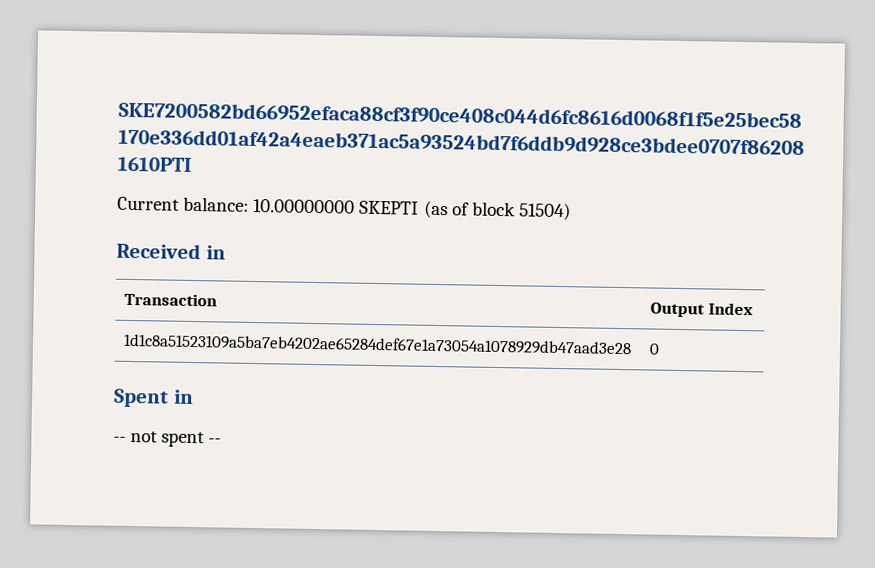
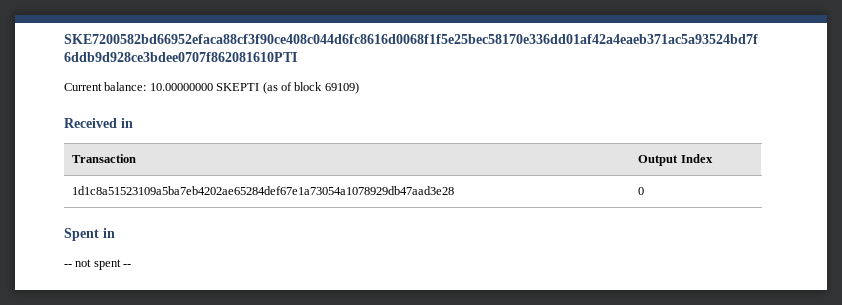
- Current balance: 10.00000000 SKEPTI (as of block 51504)
+ Current balance: 10.00000000 SKEPTI (as of block 69109)

